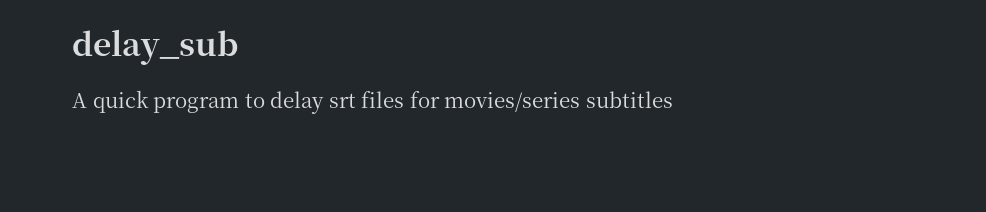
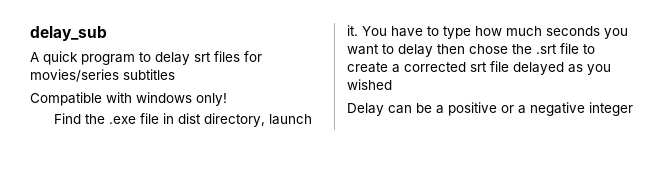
+ Compatible with windows only!
+ Find the .exe file in dist directory, launch it. You have to type how much seconds you want to delay then chose the .srt file to create a corrected srt file delayed as you wished
+ Delay can be a positive or a negative integer

